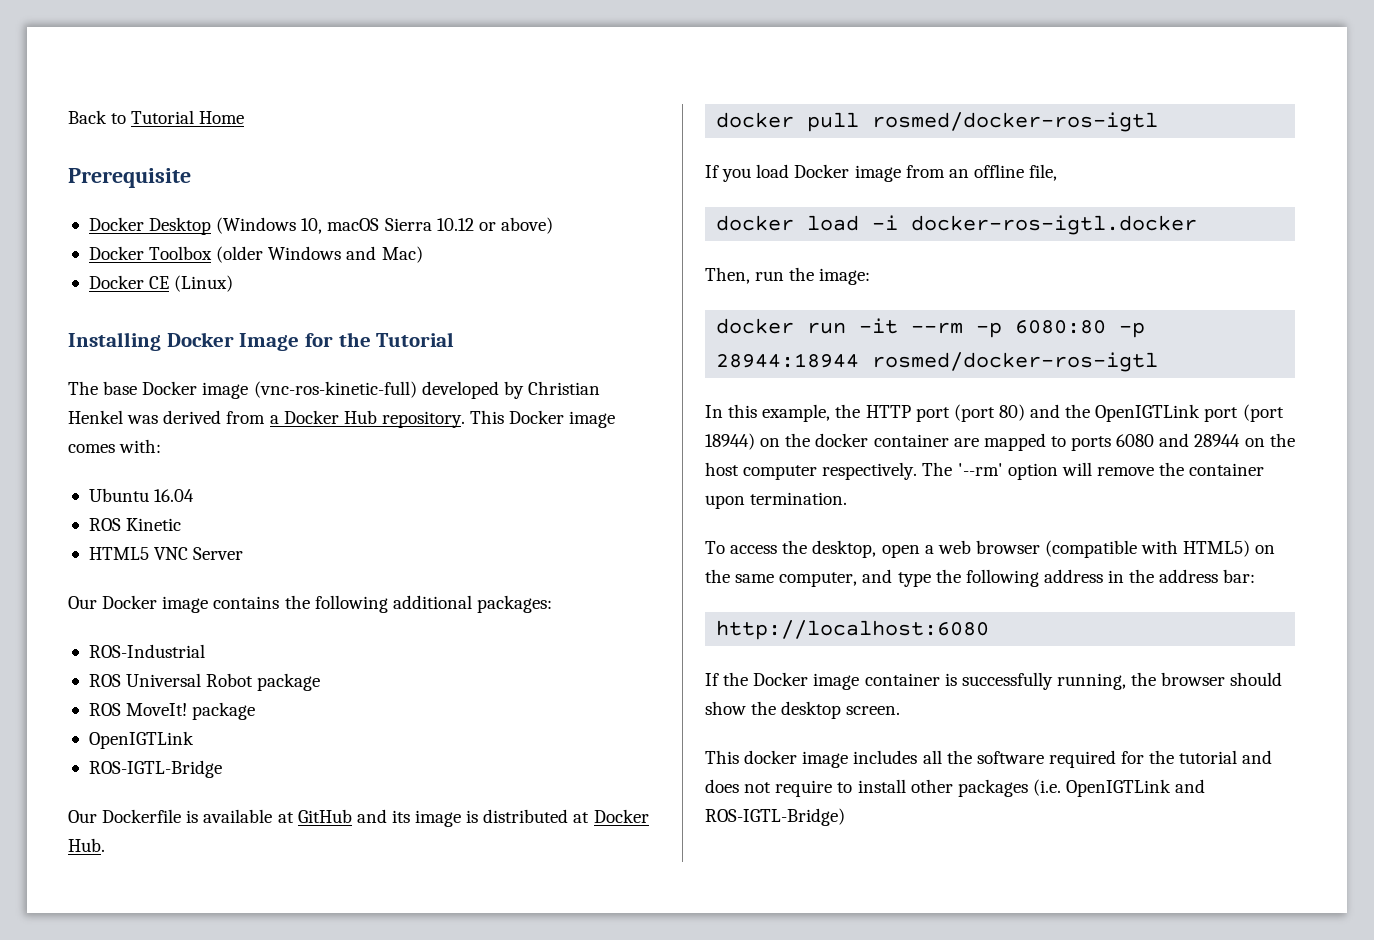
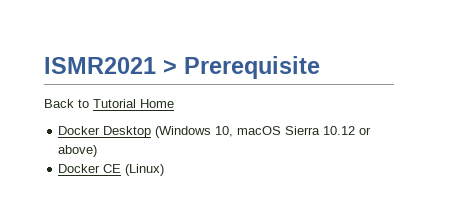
+ ISMR2021 > Prerequisite
- Prerequisite
- Docker Toolbox (older Windows and Mac)
  Docker CE (Linux)
- Installing Docker Image for the Tutorial
- The base Docker image (vnc-ros-kinetic-full) developed by Christian Henkel was derived from a Docker Hub repository. This Docker image comes with:
- Ubuntu 16.04
- ROS Kinetic
- HTML5 VNC Server
- Our Docker image contains the following additional packages:
- ROS-Industrial
- ROS Universal Robot package
- ROS MoveIt! package
- OpenIGTLink
- ROS-IGTL-Bridge
- Our Dockerfile is available at GitHub and its image is distributed at Docker Hub.
- docker pull rosmed/docker-ros-igtl
- If you load Docker image from an offline file,
- docker load -i docker-ros-igtl.docker
- Then, run the image:
- docker run -it --rm -p 6080:80 -p 28944:18944 rosmed/docker-ros-igtl
- In this example, the HTTP port (port 80) and the OpenIGTLink port (port 18944) on the docker container are mapped to ports 6080 and 28944 on the host computer respectively. The '--rm' option will remove the container upon termination.
- To access the desktop, open a web browser (compatible with HTML5) on the same computer, and type the following address in the address bar:
- http://localhost:6080
- If the Docker image container is successfully running, the browser should show the desktop screen.
- This docker image includes all the software required for the tutorial and does not require to install other packages (i.e. OpenIGTLink and ROS-IGTL-Bridge)

